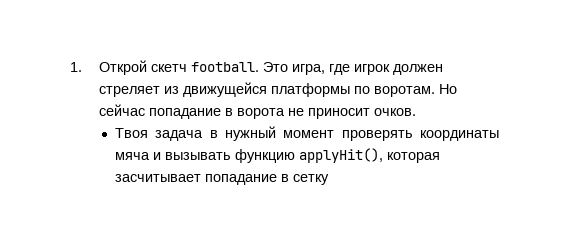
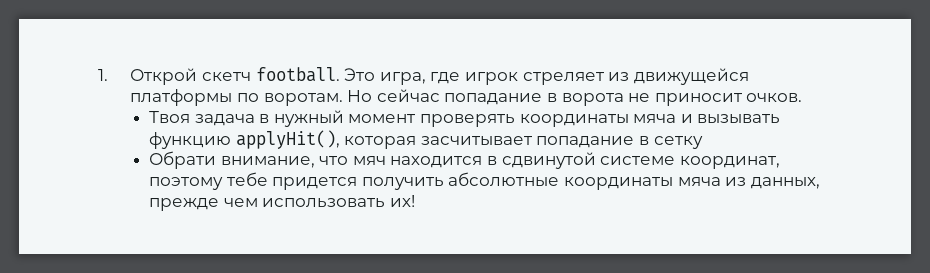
- Это игра, где игрок должен стреляет из движущейся платформы по воротам.
+ Это игра, где игрок стреляет из движущейся платформы по воротам.
+ Обрати внимание, что мяч находится в сдвинутой системе координат, поэтому тебе придется получить абсолютные координаты мяча из данных, прежде чем использовать их!

